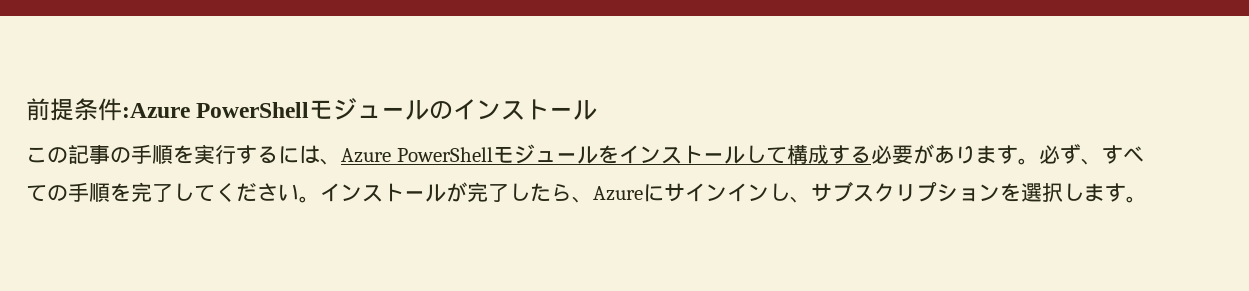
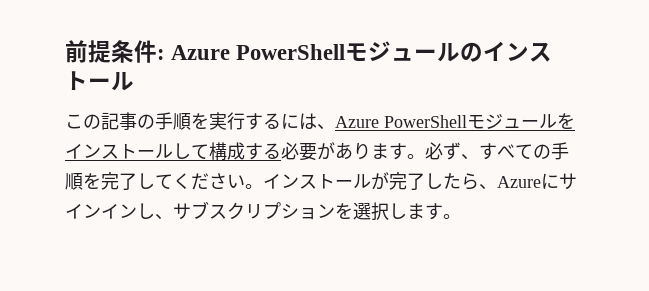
- 前提条件:Azure PowerShellモジュールのインストール
+ 前提条件: Azure PowerShellモジュールのインストール

